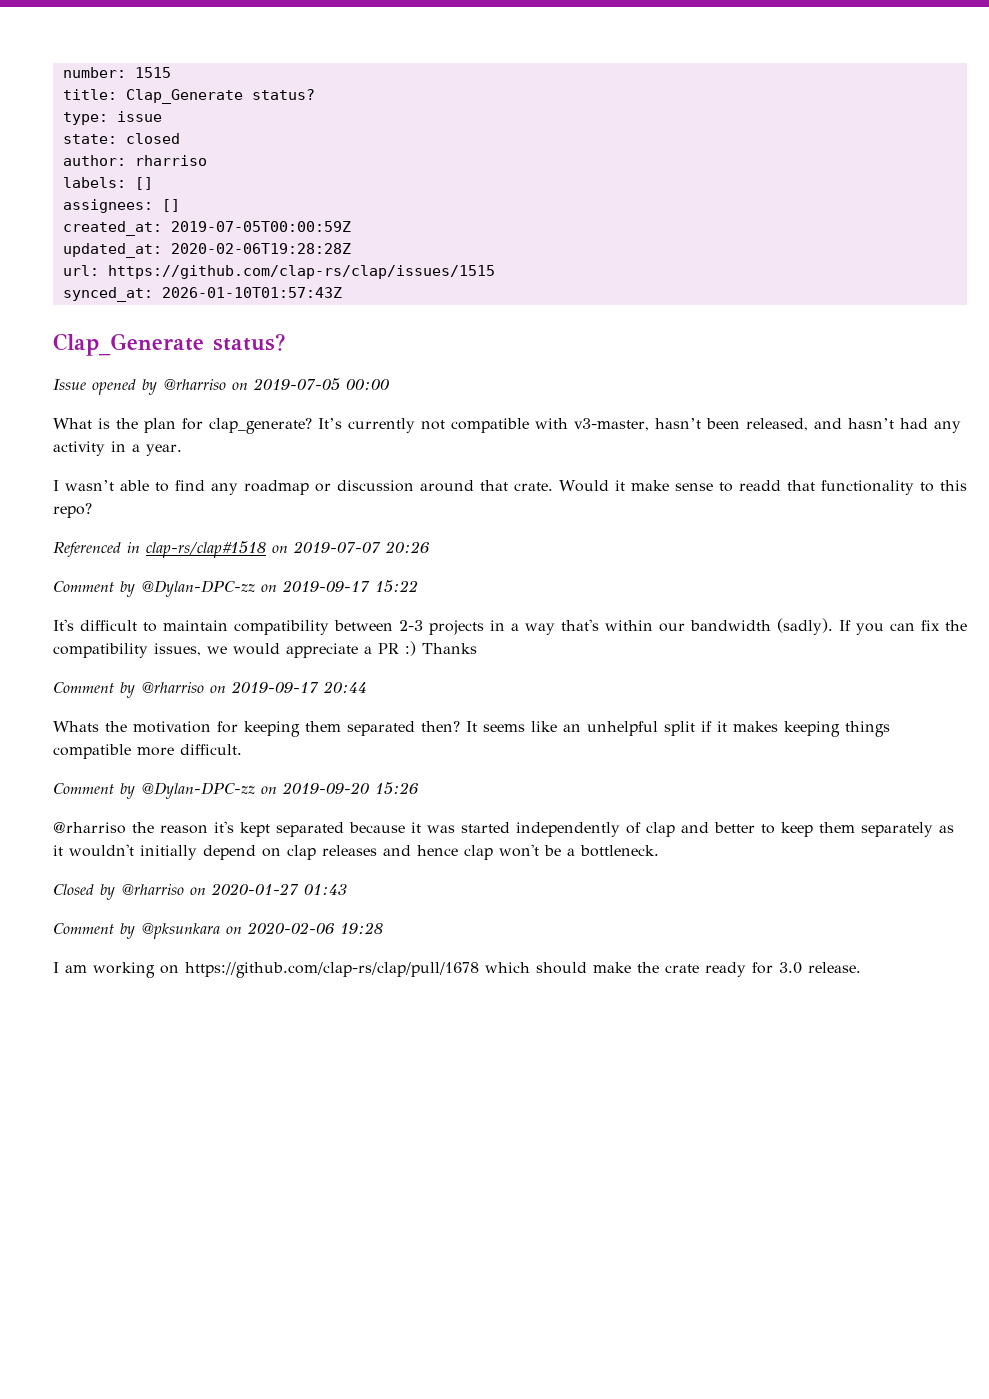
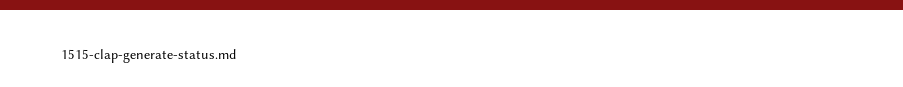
- number: 1515
- title: Clap_Generate status?
- type: issue
- state: closed
- author: rharriso
- labels: []
- assignees: []
- created_at: 2019-07-05T00:00:59Z
- updated_at: 2020-02-06T19:28:28Z
- url: https://github.com/clap-rs/clap/issues/1515
- synced_at: 2026-01-10T01:57:43Z
- Clap_Generate status?
- Issue opened by @rharriso on 2019-07-05 00:00
- What is the plan for clap_generate? It’s currently not compatible with v3-master, hasn’t been released, and hasn’t had any activity in a year.
- I wasn’t able to find any roadmap or discussion around that crate. Would it make sense to readd that functionality to this repo?
- Referenced in clap-rs/clap#1518 on 2019-07-07 20:26
- Comment by @Dylan-DPC-zz on 2019-09-17 15:22
- It's difficult to maintain compatibility between 2-3 projects in a way that's within our bandwidth (sadly). If you can fix the compatibility issues, we would appreciate a PR :) Thanks
- Comment by @rharriso on 2019-09-17 20:44
- Whats the motivation for keeping them separated then? It seems like an unhelpful split if it makes keeping things compatible more difficult.
- Comment by @Dylan-DPC-zz on 2019-09-20 15:26
- @rharriso the reason it's kept separated because it was started independently of clap and better to keep them separately as it wouldn't initially depend on clap releases and hence clap won't be a bottleneck.
- Closed by @rharriso on 2020-01-27 01:43
- Comment by @pksunkara on 2020-02-06 19:28
- I am working on https://github.com/clap-rs/clap/pull/1678 which should make the crate ready for 3.0 release.
+ 1515-clap-generate-status.md

